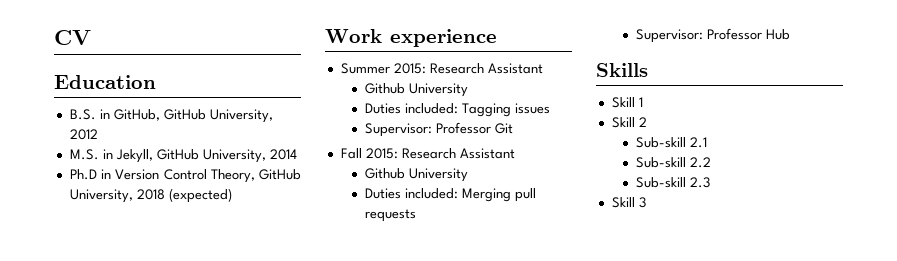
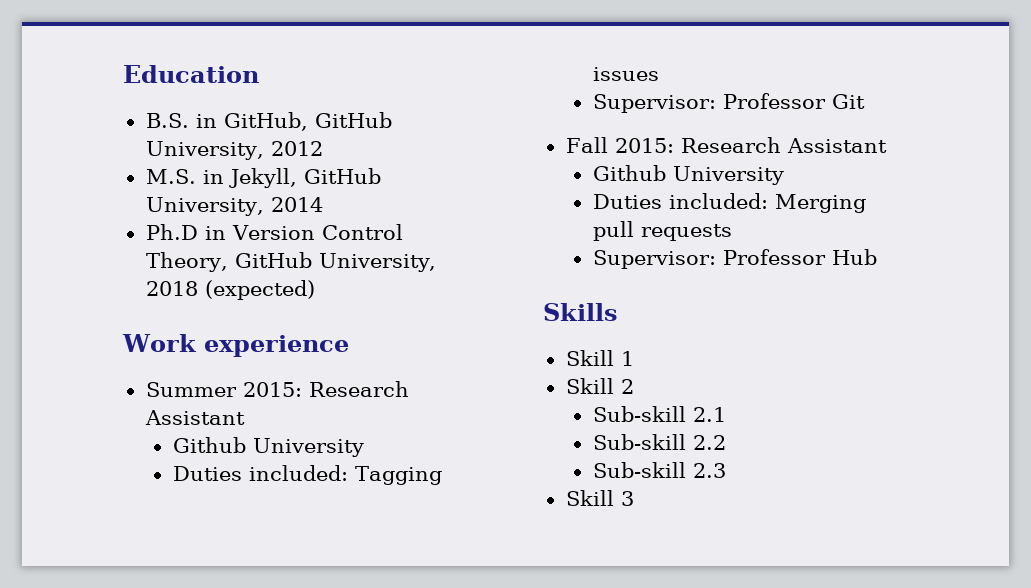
- CV

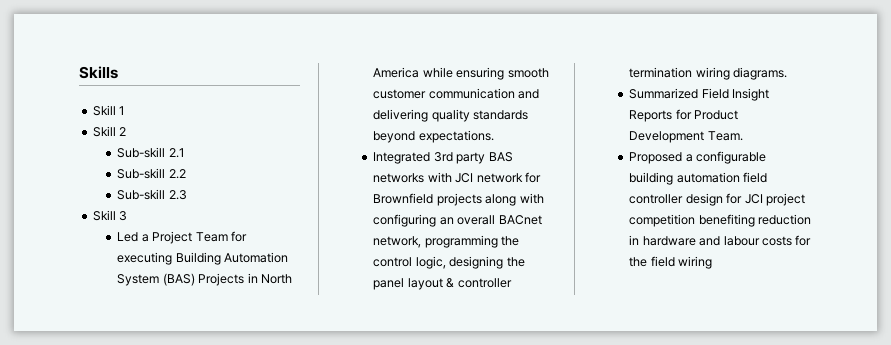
- Education
- B.S. in GitHub, GitHub University, 2012
- M.S. in Jekyll, GitHub University, 2014
- Ph.D in Version Control Theory, GitHub University, 2018 (expected)
- Work experience
- Summer 2015: Research Assistant
- Github University
- Duties included: Tagging issues
- Supervisor: Professor Git
- Fall 2015: Research Assistant
- Github University
- Duties included: Merging pull requests
- Supervisor: Professor Hub
+ Led a Project Team for executing Building Automation System (BAS) Projects in North America while ensuring smooth customer communication and delivering quality standards beyond expectations.
+ Integrated 3rd party BAS networks with JCI network for Brownfield projects along with configuring an overall BACnet network, programming the control logic, designing the panel layout & controller termination wiring diagrams.
+ Summarized Field Insight Reports for Product Development Team.
+ Proposed a configurable building automation field controller design for JCI project competition benefiting reduction in hardware and labour costs for the field wiring

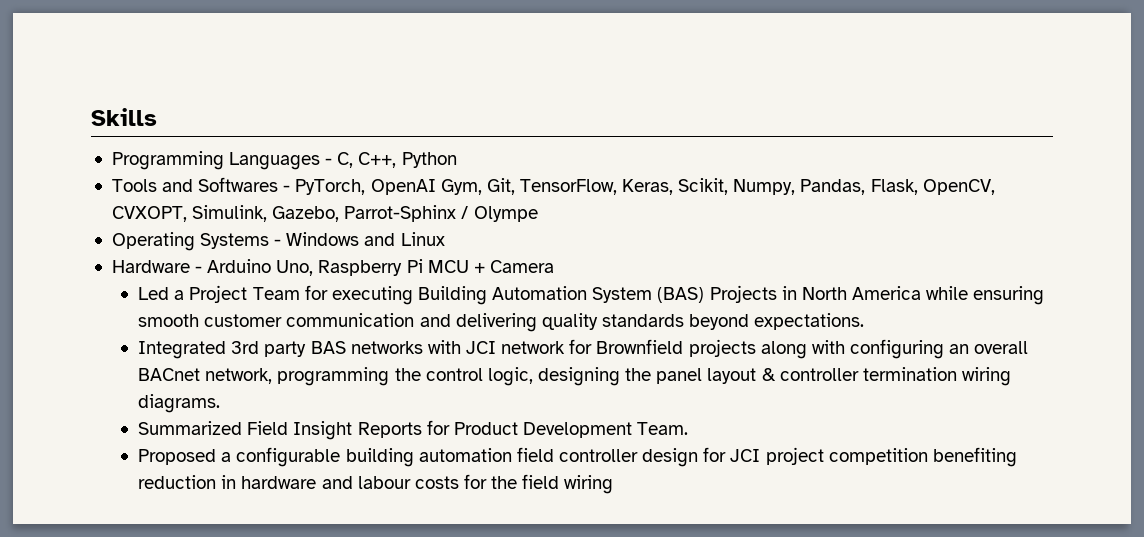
- Skill 1
- Skill 2
- Sub-skill 2.1
- Sub-skill 2.2
- Sub-skill 2.3
- Skill 3
+ Programming Languages - C, C++, Python
+ Tools and Softwares - PyTorch, OpenAI Gym, Git, TensorFlow, Keras, Scikit, Numpy, Pandas, Flask, OpenCV, CVXOPT, Simulink, Gazebo, Parrot-Sphinx / Olympe
+ Operating Systems - Windows and Linux
+ Hardware - Arduino Uno, Raspberry Pi MCU + Camera

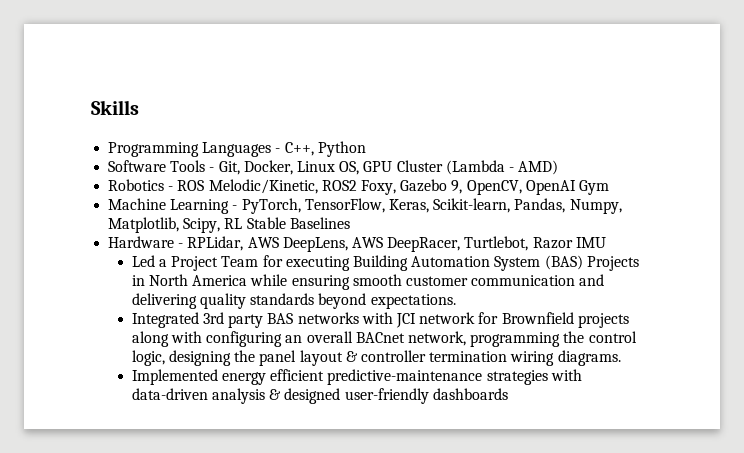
- Programming Languages - C, C++, Python
+ Programming Languages - C++, Python
- Tools and Softwares - PyTorch, OpenAI Gym, Git, TensorFlow, Keras, Scikit, Numpy, Pandas, Flask, OpenCV, CVXOPT, Simulink, Gazebo, Parrot-Sphinx / Olympe
- Operating Systems - Windows and Linux
- Hardware - Arduino Uno, Raspberry Pi MCU + Camera
+ Software Tools - Git, Docker, Linux OS, GPU Cluster (Lambda - AMD)
+ Robotics - ROS Melodic/Kinetic, ROS2 Foxy, Gazebo 9, OpenCV, OpenAI Gym
+ Machine Learning - PyTorch, TensorFlow, Keras, Scikit-learn, Pandas, Numpy, Matplotlib, Scipy, RL Stable Baselines
+ Hardware - RPLidar, AWS DeepLens, AWS DeepRacer, Turtlebot, Razor IMU
- Summarized Field Insight Reports for Product Development Team.
- Proposed a configurable building automation field controller design for JCI project competition benefiting reduction in hardware and labour costs for the field wiring
+ Implemented energy efficient predictive-maintenance strategies with data-driven analysis & designed user-friendly dashboards

